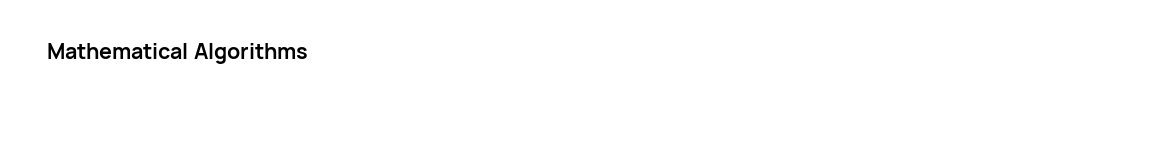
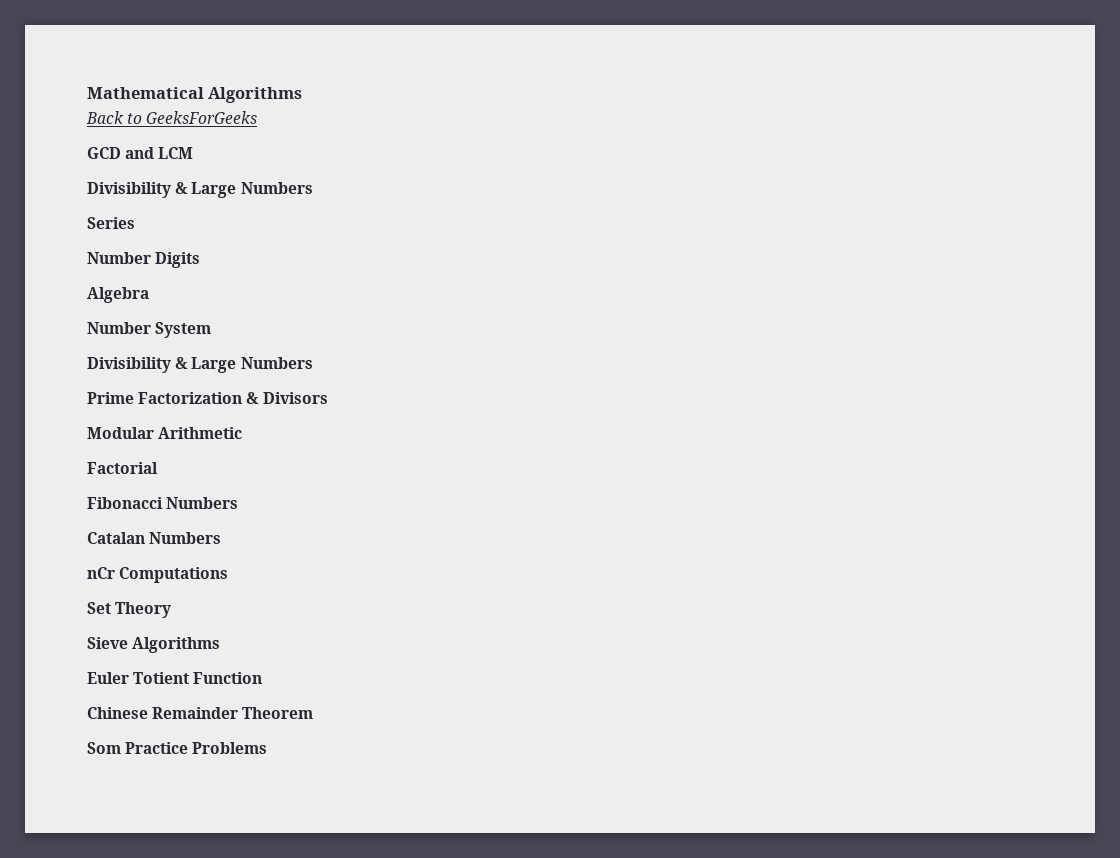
+ Back to GeeksForGeeks
+ GCD and LCM
+ Divisibility & Large Numbers
+ Series
+ Number Digits
+ Algebra
+ Number System
+ Divisibility & Large Numbers
+ Prime Factorization & Divisors
+ Modular Arithmetic
+ Factorial
+ Fibonacci Numbers
+ Catalan Numbers
+ nCr Computations
+ Set Theory
+ Sieve Algorithms
+ Euler Totient Function
+ Chinese Remainder Theorem
+ Som Practice Problems

